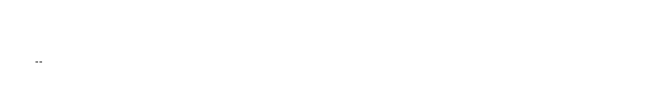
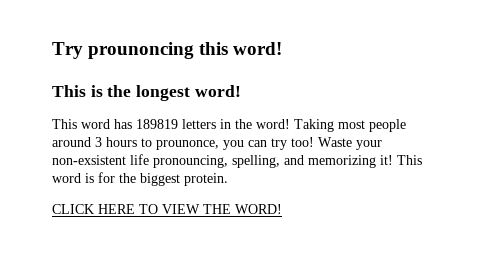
- --
+ Try prounoncing this word!
+ This is the longest word!
+ This word has 189819 letters in the word! Taking most people around 3 hours to prounonce, you can try too! Waste your non-exsistent life pronouncing, spelling, and memorizing it! This word is for the biggest protein.
+ CLICK HERE TO VIEW THE WORD!

